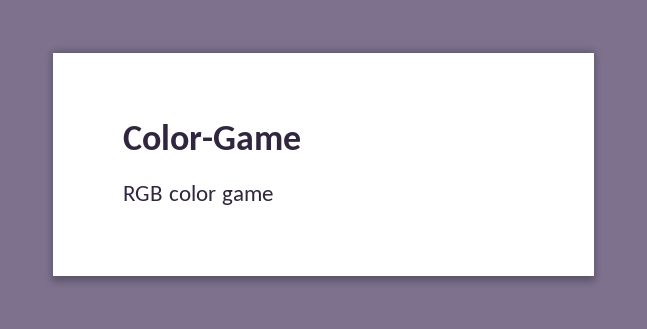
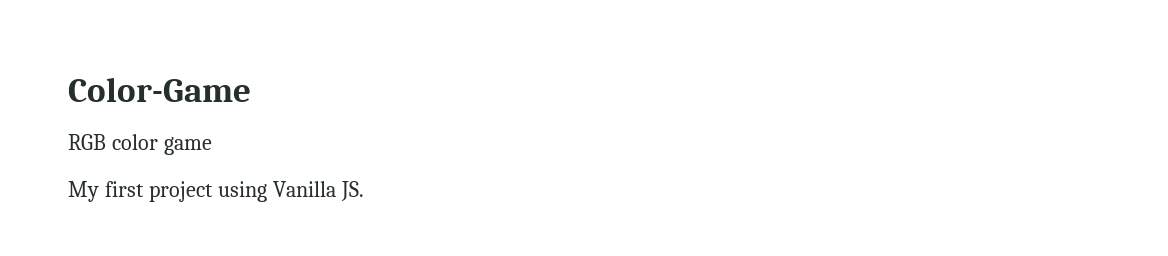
+ My first project using Vanilla JS.

